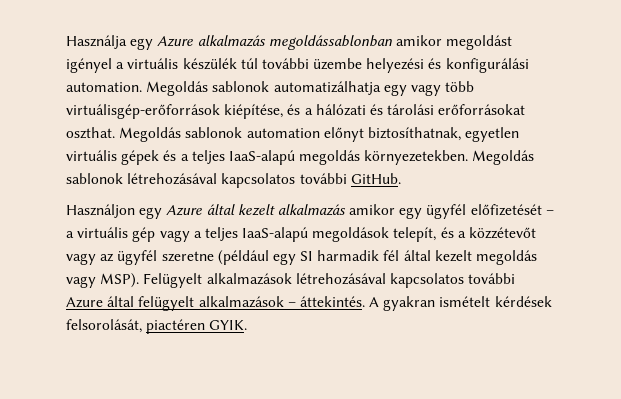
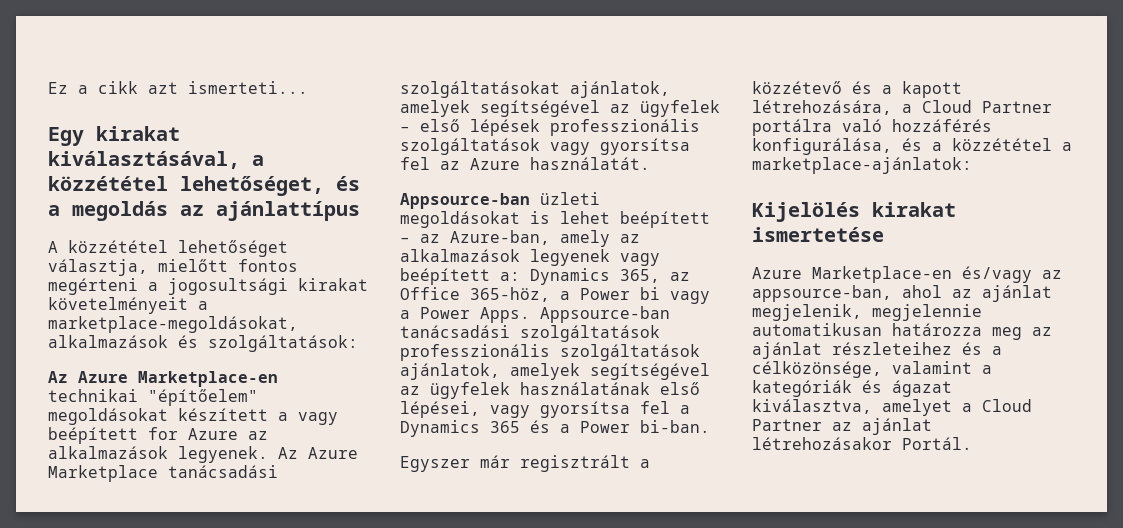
- Használja egy Azure alkalmazás megoldássablonban amikor megoldást igényel a virtuális készülék túl további üzembe helyezési és konfigurálási automation. Megoldás sablonok automatizálhatja egy vagy több virtuálisgép-erőforrások kiépítése, és a hálózati és tárolási erőforrásokat oszthat. Megoldás sablonok automation előnyt biztosíthatnak, egyetlen virtuális gépek és a teljes IaaS-alapú megoldás környezetekben. Megoldás sablonok létrehozásával kapcsolatos további GitHub.
- Használjon egy Azure által kezelt alkalmazás amikor egy ügyfél előfizetését – a virtuális gép vagy a teljes IaaS-alapú megoldások telepít, és a közzétevőt vagy az ügyfél szeretne (például egy SI harmadik fél által kezelt megoldás vagy MSP). Felügyelt alkalmazások létrehozásával kapcsolatos további Azure által felügyelt alkalmazások – áttekintés. A gyakran ismételt kérdések felsorolását, piactéren GYIK.
+ Ez a cikk azt ismerteti...
+ Egy kirakat kiválasztásával, a közzététel lehetőséget, és a megoldás az ajánlattípus
+ A közzététel lehetőséget választja, mielőtt fontos megérteni a jogosultsági kirakat követelményeit a marketplace-megoldásokat, alkalmazások és szolgáltatások:
+ Az Azure Marketplace-en technikai "építőelem" megoldásokat készített a vagy beépített for Azure az alkalmazások legyenek. Az Azure Marketplace tanácsadási szolgáltatásokat ajánlatok, amelyek segítségével az ügyfelek – első lépések professzionális szolgáltatások vagy gyorsítsa fel az Azure használatát.
+ Appsource-ban üzleti megoldásokat is lehet beépített – az Azure-ban, amely az alkalmazások legyenek vagy beépített a: Dynamics 365, az Office 365-höz, a Power bi vagy a Power Apps. Appsource-ban tanácsadási szolgáltatások professzionális szolgáltatások ajánlatok, amelyek segítségével az ügyfelek használatának első lépései, vagy gyorsítsa fel a Dynamics 365 és a Power bi-ban.
+ Egyszer már regisztrált a közzétevő és a kapott létrehozására, a Cloud Partner portálra való hozzáférés konfigurálása, és a közzététel a marketplace-ajánlatok:
+ Kijelölés kirakat ismertetése
+ Azure Marketplace-en és/vagy az appsource-ban, ahol az ajánlat megjelenik, megjelennie automatikusan határozza meg az ajánlat részleteihez és a célközönsége, valamint a kategóriák és ágazat kiválasztva, amelyet a Cloud Partner az ajánlat létrehozásakor Portál.

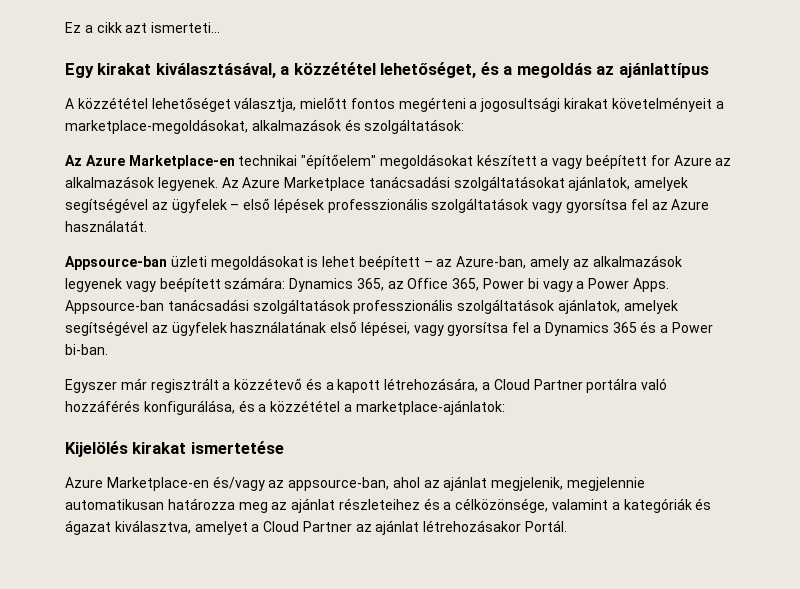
- Appsource-ban üzleti megoldásokat is lehet beépített – az Azure-ban, amely az alkalmazások legyenek vagy beépített a: Dynamics 365, az Office 365-höz, a Power bi vagy a Power Apps.
+ Appsource-ban üzleti megoldásokat is lehet beépített – az Azure-ban, amely az alkalmazások legyenek vagy beépített számára: Dynamics 365, az Office 365, Power bi vagy a Power Apps.

